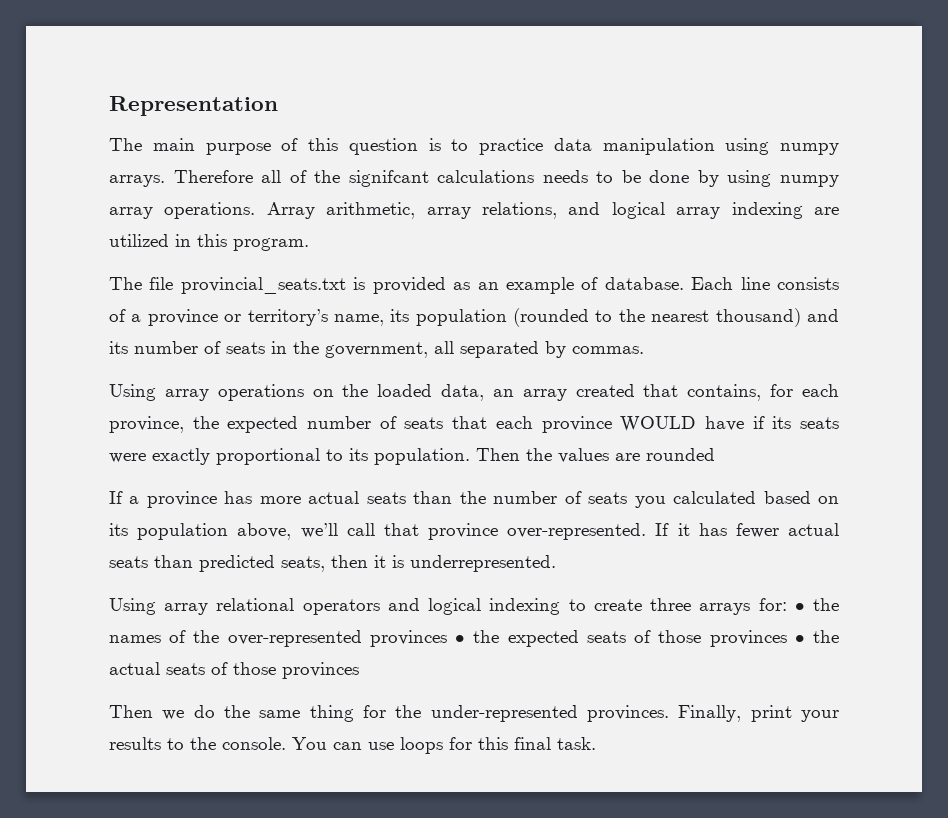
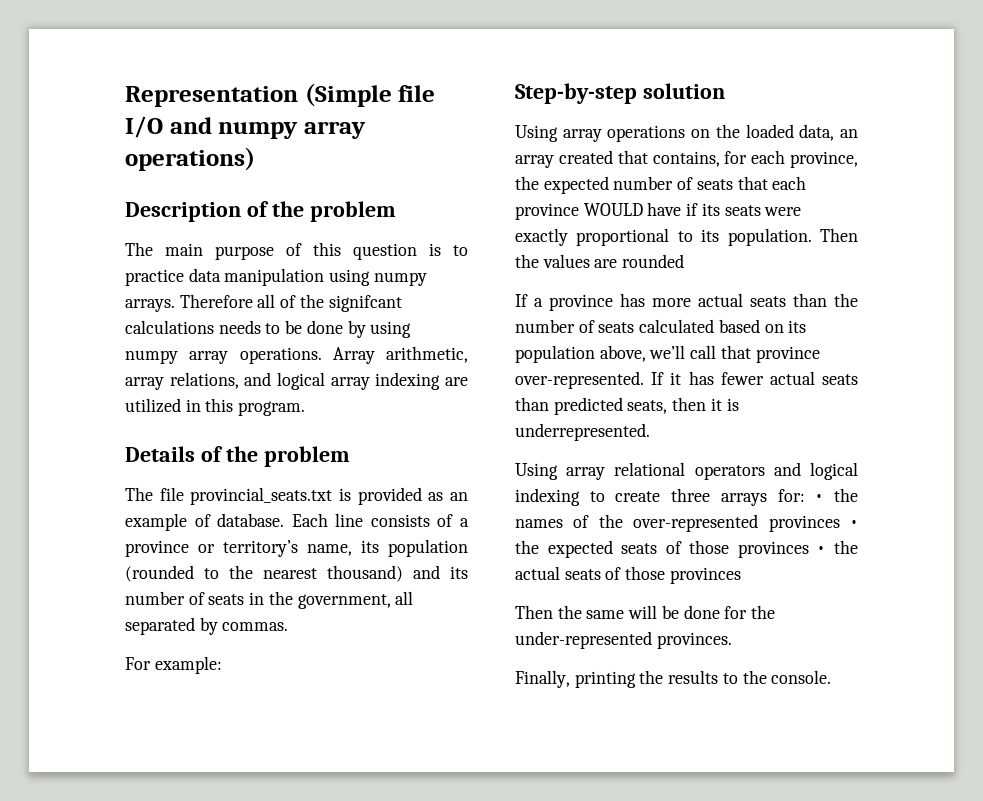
- Representation
+ Representation (Simple file I/O and numpy array operations)
+ Description of the problem
+ Details of the problem
+ For example:
+ Step-by-step solution
- If a province has more actual seats than the number of seats you calculated based on its population above, we’ll call that province over-represented.
+ If a province has more actual seats than the number of seats calculated based on its population above, we’ll call that province over-represented.
- Then we do the same thing for the under-represented provinces. Finally, print your results to the console. You can use loops for this final task.
+ Then the same will be done for the under-represented provinces.
+ Finally, printing the results to the console.

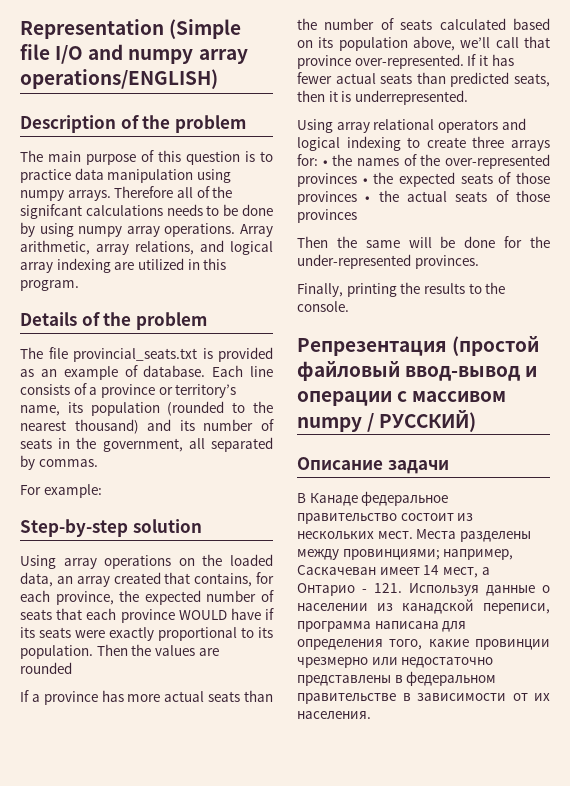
- Representation (Simple file I/O and numpy array operations)
+ Representation (Simple file I/O and numpy array operations/ENGLISH)
+ Репрезентация (простой файловый ввод-вывод и операции с массивом numpy / РУССКИЙ)
+ Описание задачи
+ В Канаде федеральное правительство состоит из нескольких мест. Места разделены между провинциями; например, Саскачеван имеет 14 мест, а Онтарио - 121. Используя данные о населении из канадской переписи, программа написана для определения того, какие провинции чрезмерно или недостаточно представлены в федеральном правительстве в зависимости от их населения.

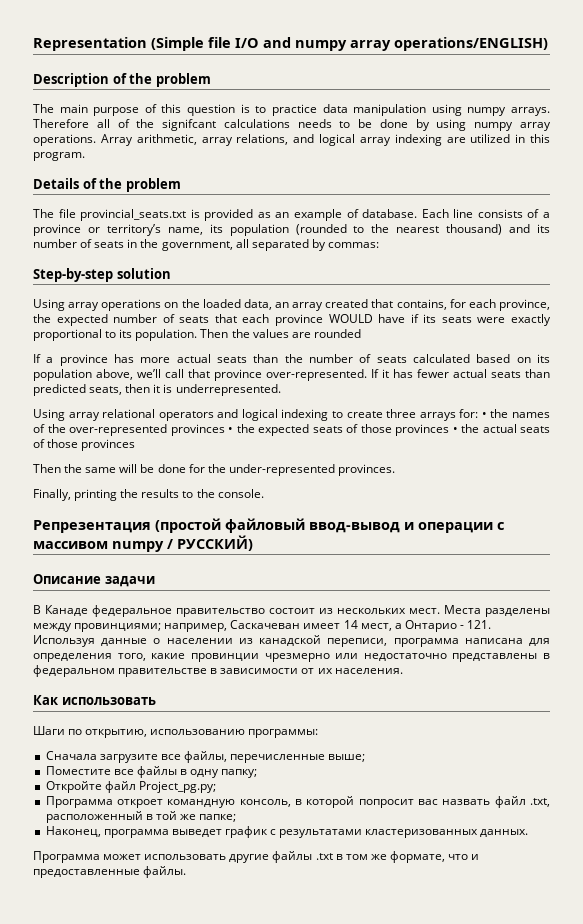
- Each line consists of a province or territory’s name, its population (rounded to the nearest thousand) and its number of seats in the government, all separated by commas.
- For example:
+ Each line consists of a province or territory’s name, its population (rounded to the nearest thousand) and its number of seats in the government, all separated by commas:
+ Как использовать
+ Шаги по открытию, использованию программы:
+ Сначала загрузите все файлы, перечисленные выше;
+ Поместите все файлы в одну папку;
+ Откройте файл Project_pg.py;
+ Программа откроет командную консоль, в которой попросит вас назвать файл .txt, расположенный в той же папке;
+ Наконец, программа выведет график с результатами кластеризованных данных.
+ Программа может использовать другие файлы .txt в том же формате, что и предоставленные файлы.

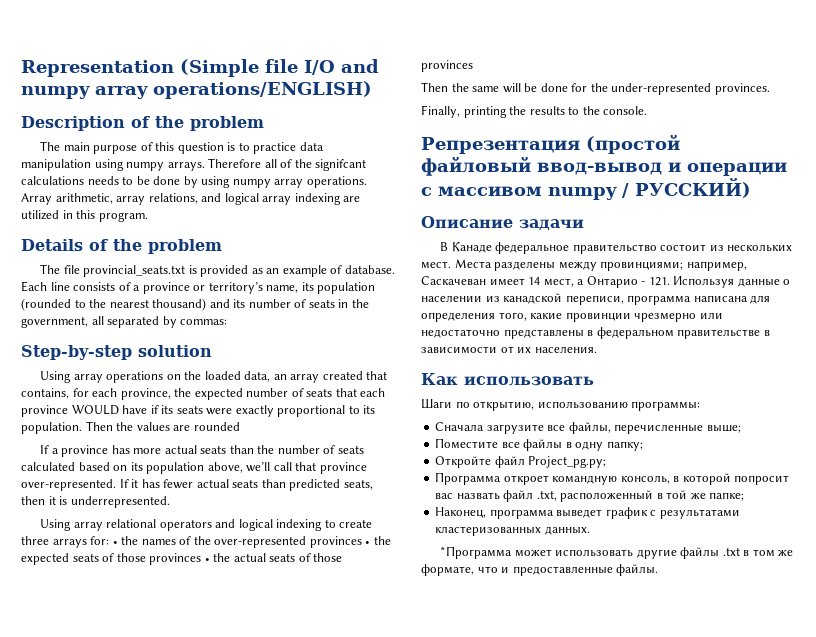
- Программа может использовать другие файлы .txt в том же формате, что и предоставленные файлы.
+ *Программа может использовать другие файлы .txt в том же формате, что и предоставленные файлы.

